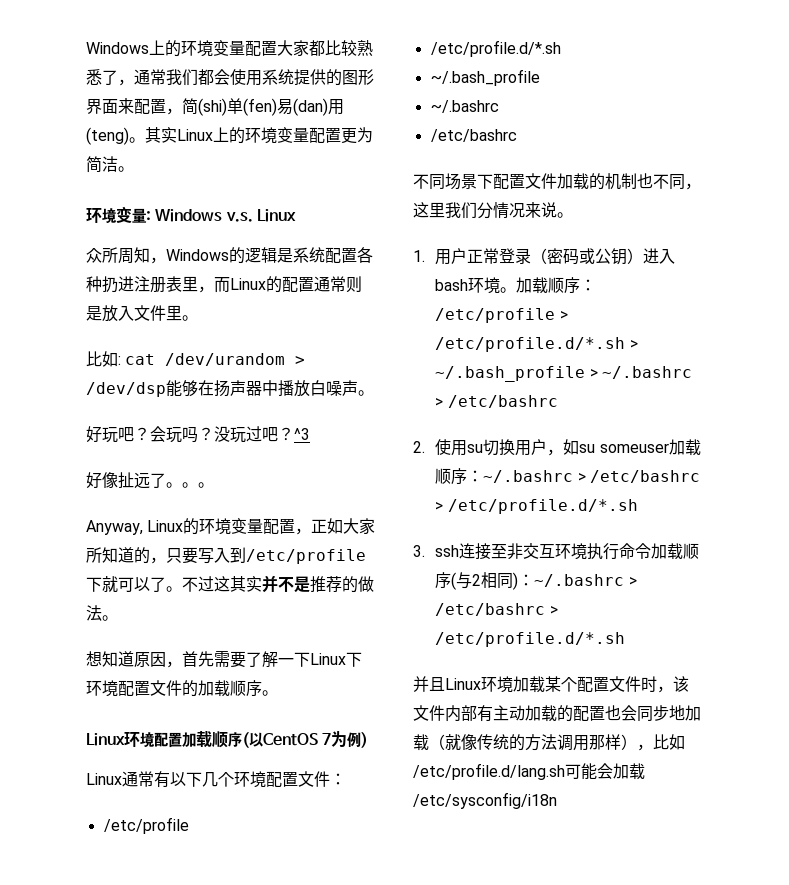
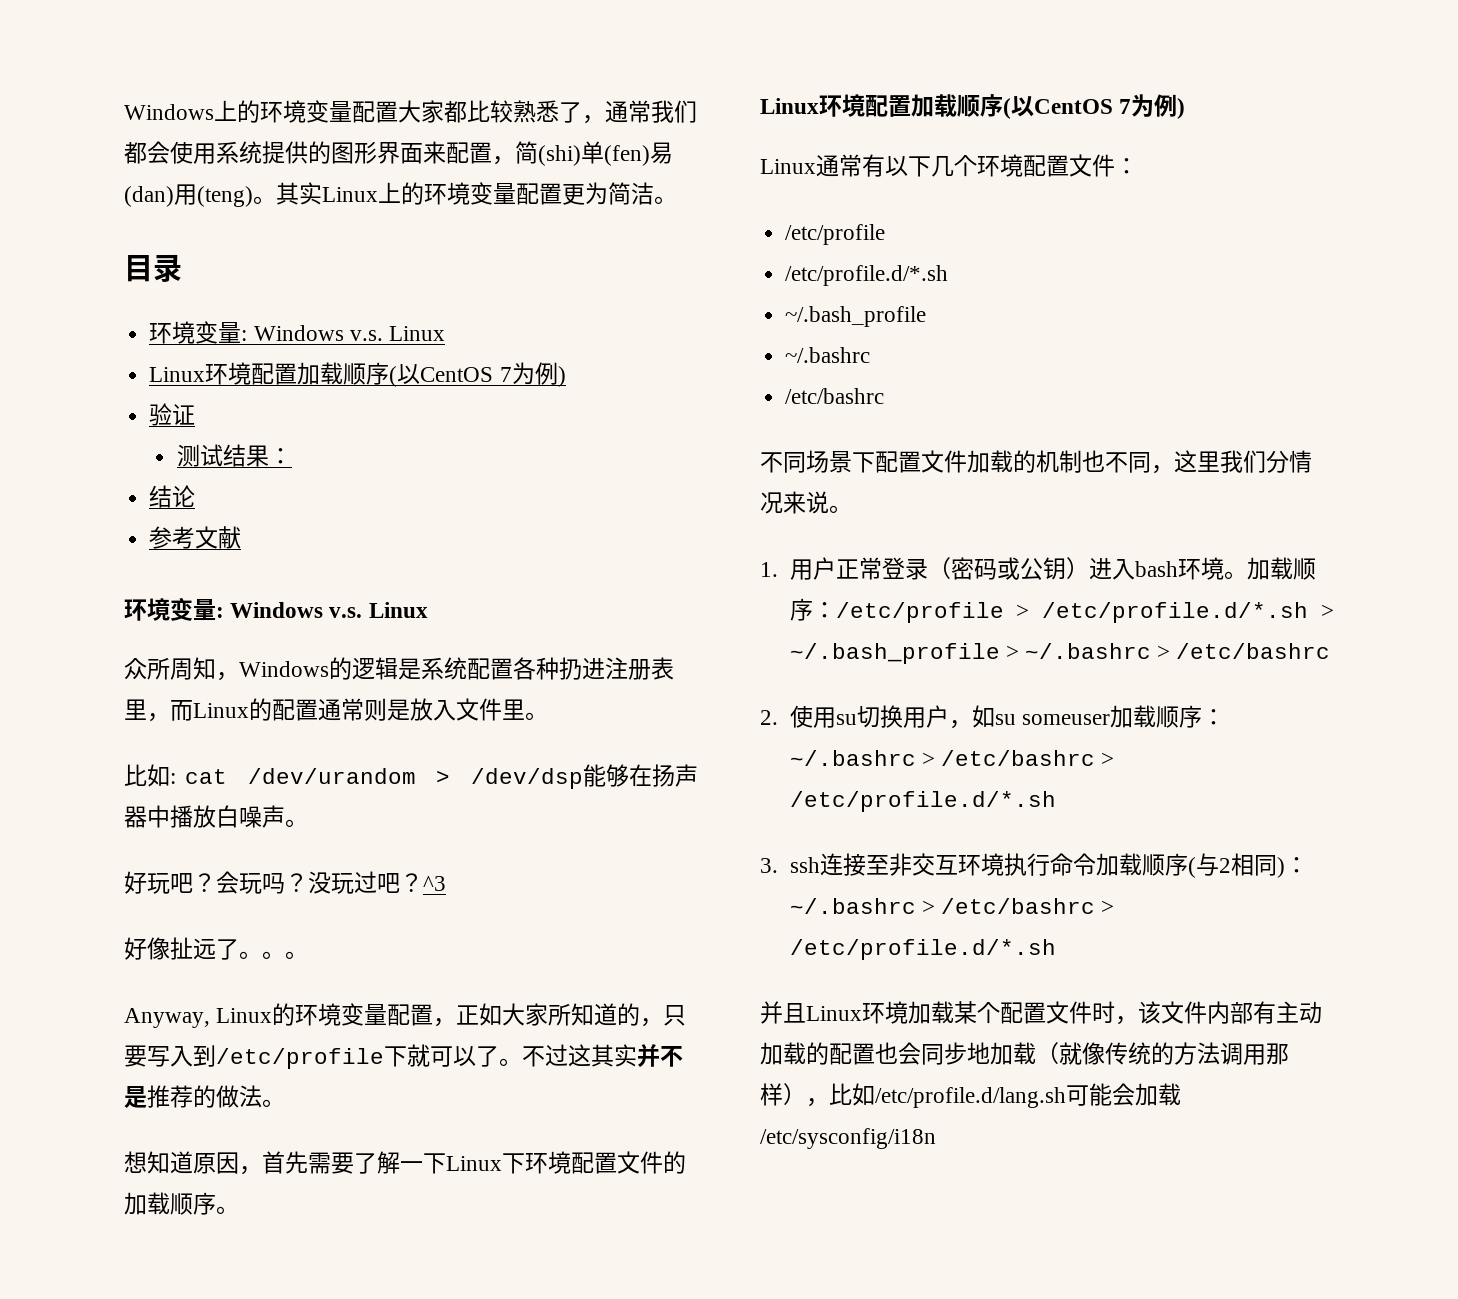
+ 目录
+ 环境变量: Windows v.s. Linux
+ Linux环境配置加载顺序(以CentOS 7为例)
+ 验证
+ 测试结果：
+ 结论
+ 参考文献

